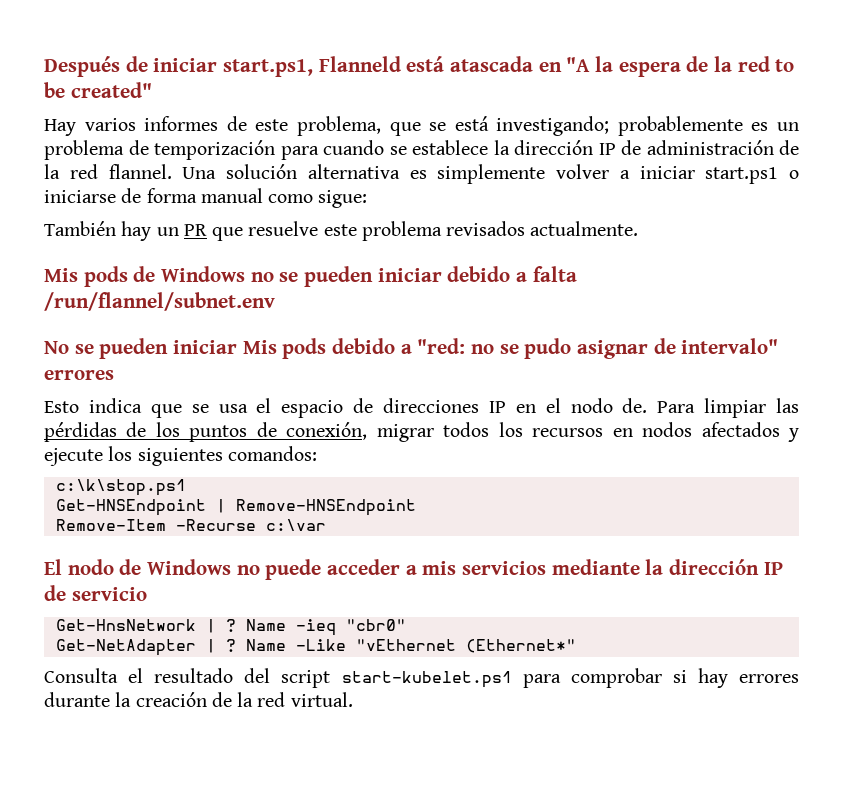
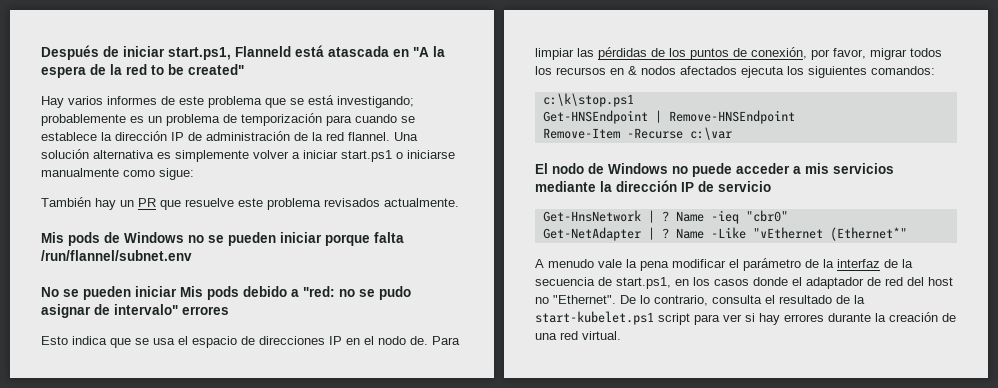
- Hay varios informes de este problema, que se está investigando; probablemente es un problema de temporización para cuando se establece la dirección IP de administración de la red flannel.
+ Hay varios informes de este problema que se está investigando; probablemente es un problema de temporización para cuando se establece la dirección IP de administración de la red flannel.
- Una solución alternativa es simplemente volver a iniciar start.ps1 o iniciarse de forma manual como sigue:
+ Una solución alternativa es simplemente volver a iniciar start.ps1 o iniciarse manualmente como sigue:
- Mis pods de Windows no se pueden iniciar debido a falta /run/flannel/subnet.env
+ Mis pods de Windows no se pueden iniciar porque falta /run/flannel/subnet.env
- Para limpiar las pérdidas de los puntos de conexión, migrar todos los recursos en nodos afectados y ejecute los siguientes comandos:
+ Para limpiar las pérdidas de los puntos de conexión, por favor, migrar todos los recursos en & nodos afectados ejecuta los siguientes comandos:
- Consulta el resultado del script start-kubelet.ps1 para comprobar si hay errores durante la creación de la red virtual.
+ A menudo vale la pena modificar el parámetro de la interfaz de la secuencia de start.ps1, en los casos donde el adaptador de red del host no "Ethernet". De lo contrario, consulta el resultado de la start-kubelet.ps1 script para ver si hay errores durante la creación de una red virtual.

